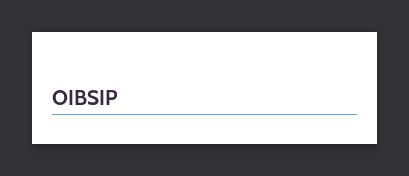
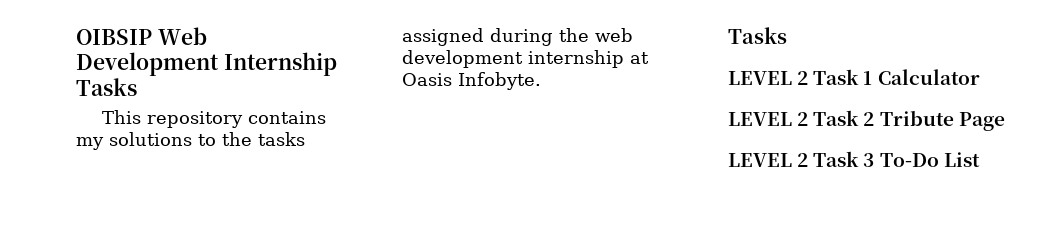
- OIBSIP
+ OIBSIP Web Development Internship Tasks
+ This repository contains my solutions to the tasks assigned during the web development internship at Oasis Infobyte.
+ Tasks
+ LEVEL 2 Task 1 Calculator
+ LEVEL 2 Task 2 Tribute Page
+ LEVEL 2 Task 3 To-Do List

